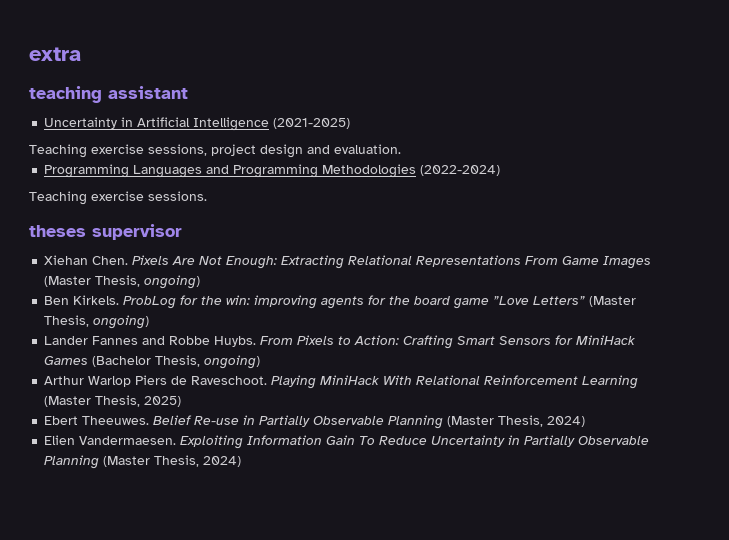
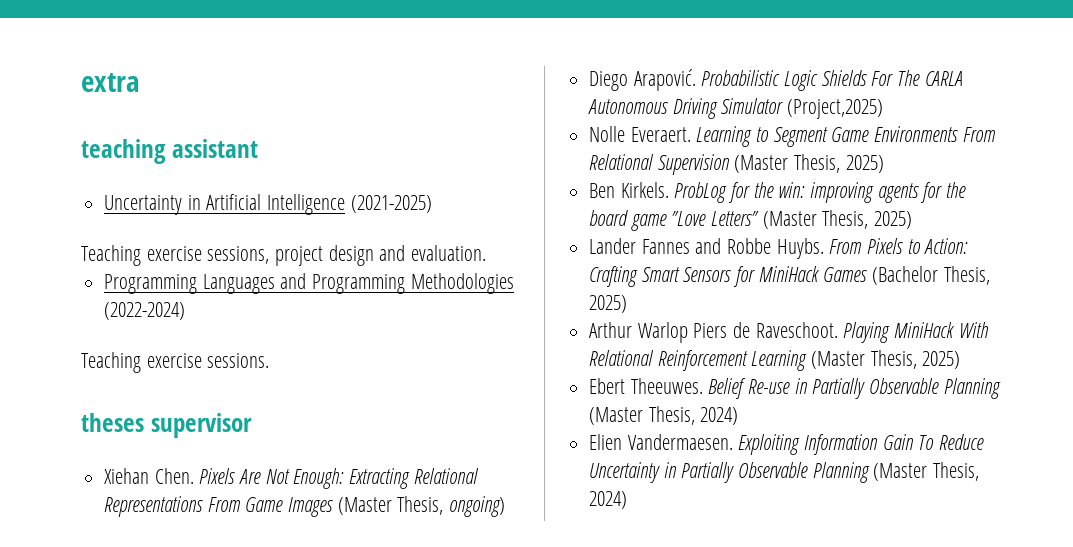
+ Diego Arapović. Probabilistic Logic Shields For The CARLA Autonomous Driving Simulator (Project,2025)
+ Nolle Everaert. Learning to Segment Game Environments From Relational Supervision (Master Thesis, 2025)
- ProbLog for the win: improving agents for the board game ”Love Letters” (Master Thesis, ongoing)
+ ProbLog for the win: improving agents for the board game ”Love Letters” (Master Thesis, 2025)
- From Pixels to Action: Crafting Smart Sensors for MiniHack Games (Bachelor Thesis, ongoing)
+ From Pixels to Action: Crafting Smart Sensors for MiniHack Games (Bachelor Thesis, 2025)

